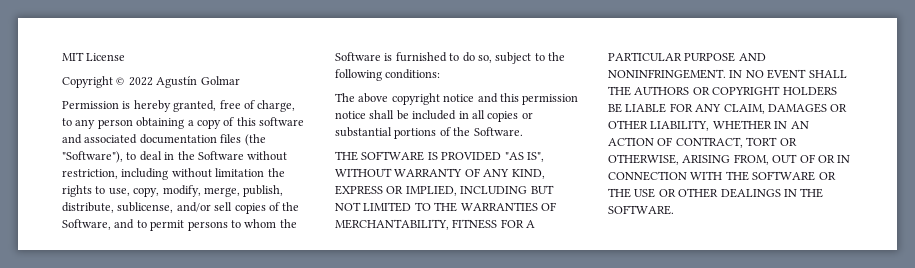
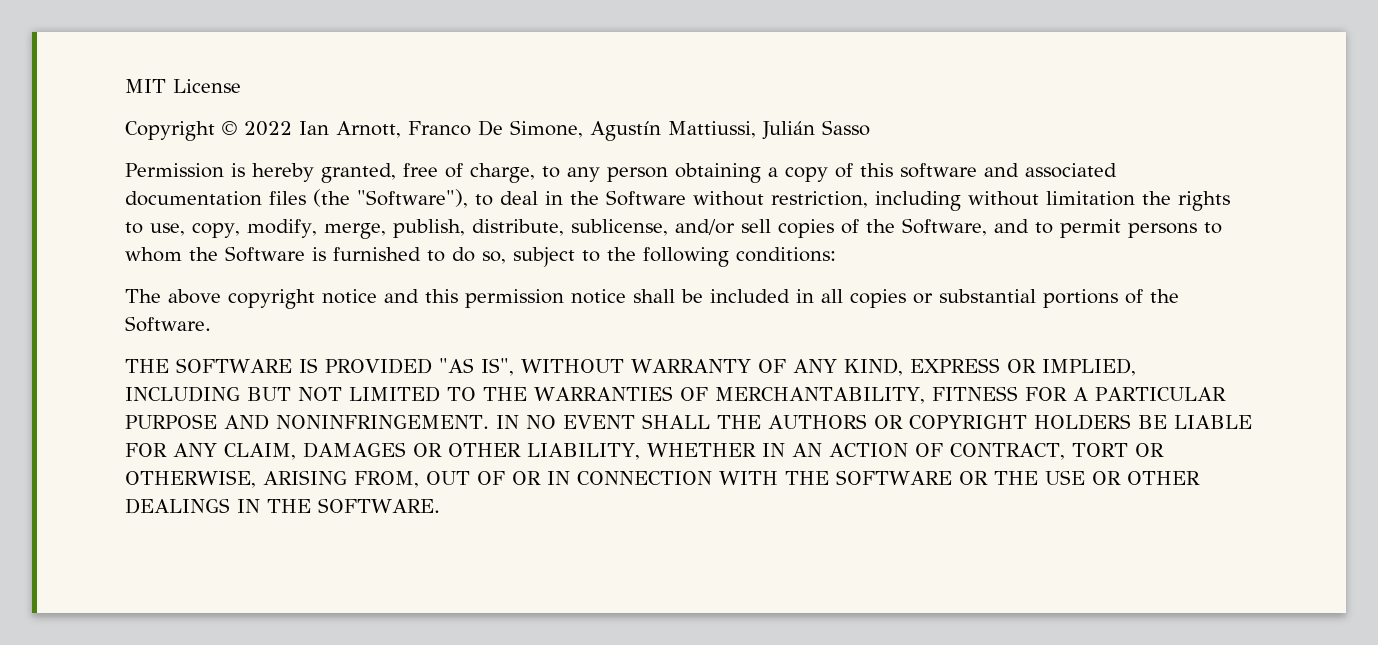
- Copyright © 2022 Agustín Golmar
+ Copyright © 2022 Ian Arnott, Franco De Simone, Agustín Mattiussi, Julián Sasso

